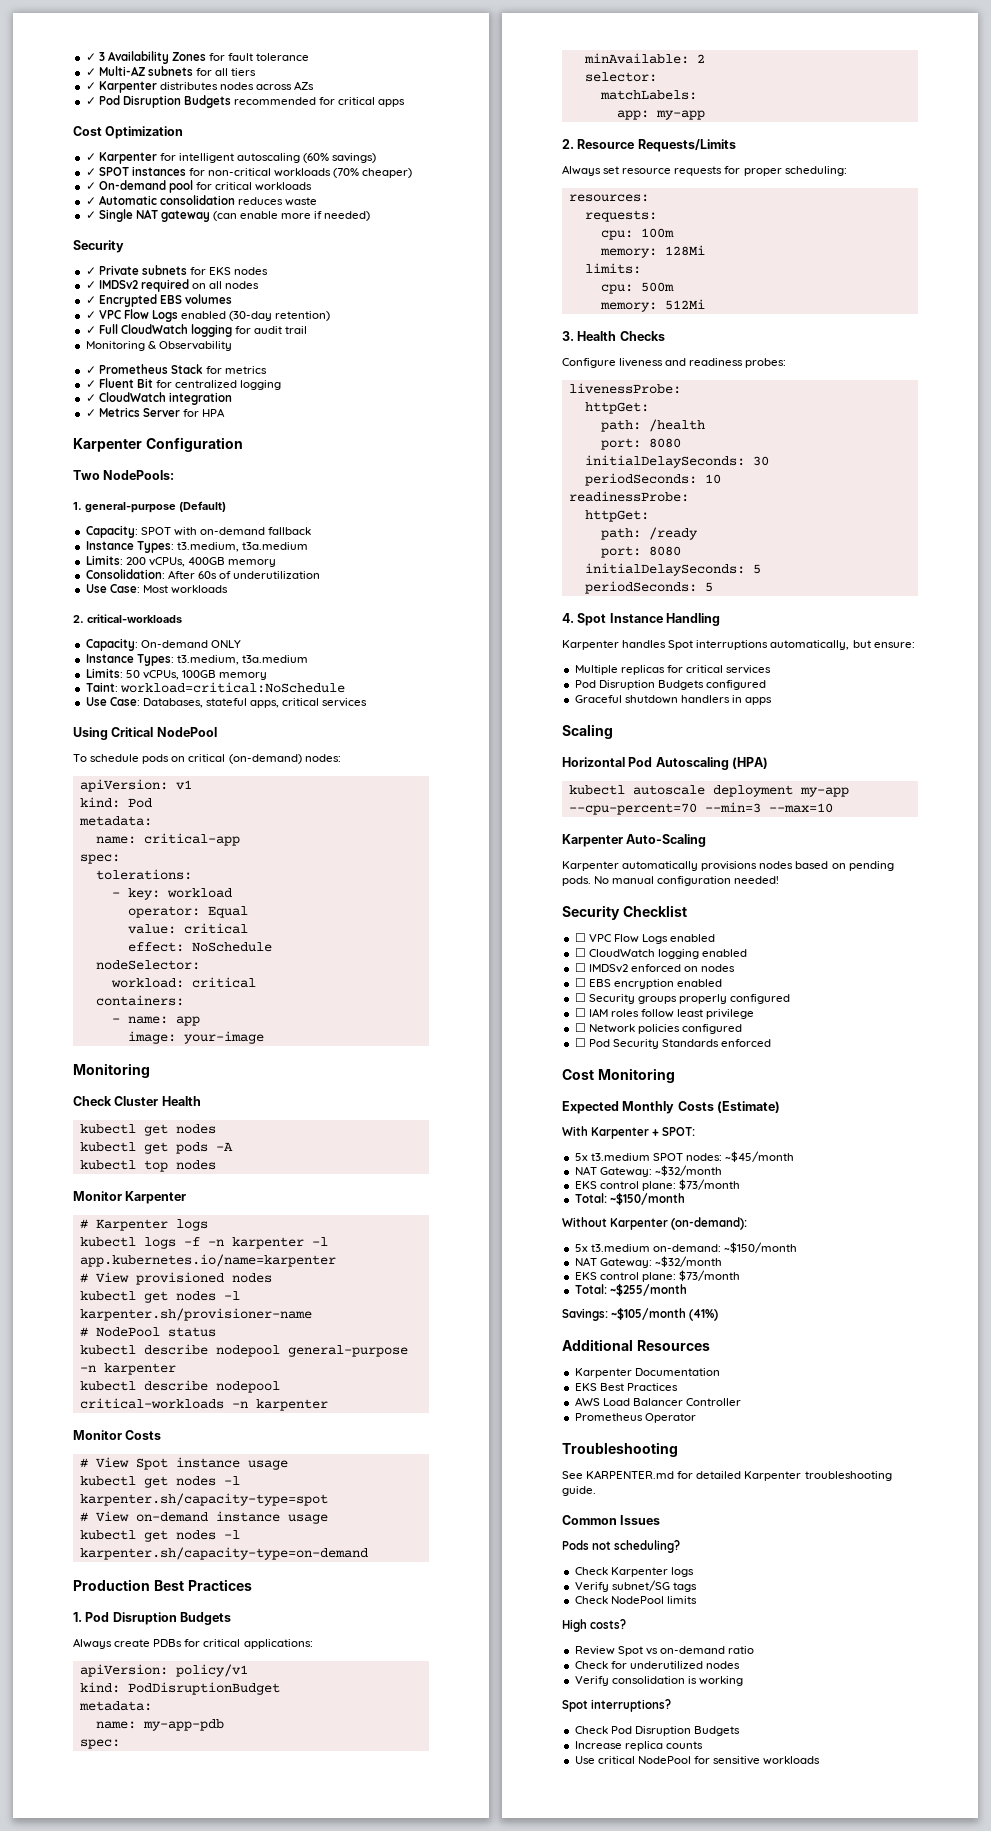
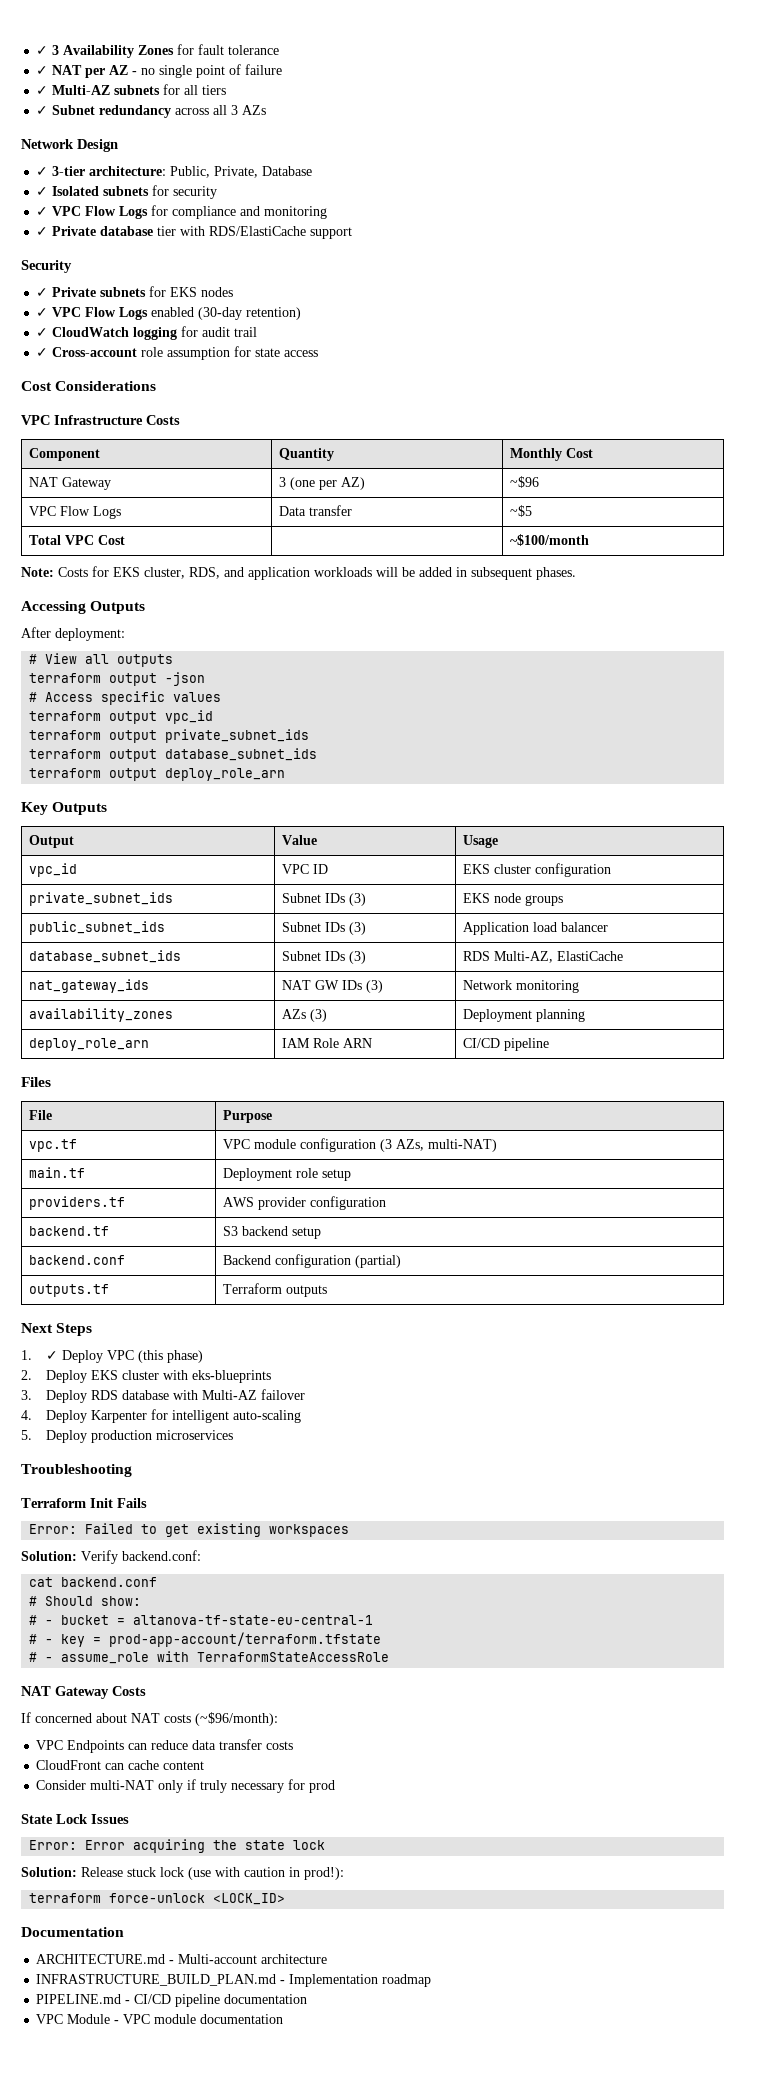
+ ✓ NAT per AZ - no single point of failure
- ✓ Karpenter distributes nodes across AZs
- ✓ Pod Disruption Budgets recommended for critical apps
- Cost Optimization
- ✓ Karpenter for intelligent autoscaling (60% savings)
- ✓ SPOT instances for non-critical workloads (70% cheaper)
- ✓ On-demand pool for critical workloads
- ✓ Automatic consolidation reduces waste
- ✓ Single NAT gateway (can enable more if needed)
+ ✓ Subnet redundancy across all 3 AZs
+ Network Design
+ ✓ 3-tier architecture: Public, Private, Database
+ ✓ Isolated subnets for security
+ ✓ VPC Flow Logs for compliance and monitoring
+ ✓ Private database tier with RDS/ElastiCache support
- ✓ IMDSv2 required on all nodes
- ✓ Encrypted EBS volumes
- ✓ Full CloudWatch logging for audit trail
+ ✓ CloudWatch logging for audit trail
- Monitoring & Observability
- ✓ Prometheus Stack for metrics
- ✓ Fluent Bit for centralized logging
- ✓ CloudWatch integration
- ✓ Metrics Server for HPA
- Karpenter Configuration
- Two NodePools:
- 1. general-purpose (Default)
- Capacity: SPOT with on-demand fallback
- Instance Types: t3.medium, t3a.medium
- Limits: 200 vCPUs, 400GB memory
- Consolidation: After 60s of underutilization
- Use Case: Most workloads
- 2. critical-workloads
- Capacity: On-demand ONLY
- Instance Types: t3.medium, t3a.medium
- Limits: 50 vCPUs, 100GB memory
- Taint: workload=critical:NoSchedule
- Use Case: Databases, stateful apps, critical services
- Using Critical NodePool
- To schedule pods on critical (on-demand) nodes:
- apiVersion: v1
- kind: Pod
- metadata:
- name: critical-app
- spec:
- tolerations:
- - key: workload
- operator: Equal
- value: critical
- effect: NoSchedule
- nodeSelector:
- workload: critical
- containers:
- - name: app
- image: your-image
- Monitoring
- Check Cluster Health
- kubectl get nodes
- kubectl get pods -A
- kubectl top nodes
- Monitor Karpenter
- # Karpenter logs
- kubectl logs -f -n karpenter -l app.kubernetes.io/name=karpenter
- # View provisioned nodes
- kubectl get nodes -l karpenter.sh/provisioner-name
- # NodePool status
- kubectl describe nodepool general-purpose -n karpenter
- kubectl describe nodepool critical-workloads -n karpenter
- Monitor Costs
- # View Spot instance usage
- kubectl get nodes -l karpenter.sh/capacity-type=spot
- # View on-demand instance usage
- kubectl get nodes -l karpenter.sh/capacity-type=on-demand
- Production Best Practices
- 1. Pod Disruption Budgets
- Always create PDBs for critical applications:
- apiVersion: policy/v1
- kind: PodDisruptionBudget
- metadata:
- name: my-app-pdb
- spec:
- minAvailable: 2
- selector:
- matchLabels:
- app: my-app
- 2. Resource Requests/Limits
- Always set resource requests for proper scheduling:
- resources:
- requests:
- cpu: 100m
- memory: 128Mi
- limits:
- cpu: 500m
- memory: 512Mi
- 3. Health Checks
- Configure liveness and readiness probes:
- livenessProbe:
- httpGet:
- path: /health
- port: 8080
- initialDelaySeconds: 30
- periodSeconds: 10
- readinessProbe:
- httpGet:
- path: /ready
- port: 8080
- initialDelaySeconds: 5
- periodSeconds: 5
- 4. Spot Instance Handling
- Karpenter handles Spot interruptions automatically, but ensure:
- Multiple replicas for critical services
- Pod Disruption Budgets configured
- Graceful shutdown handlers in apps
- Scaling
- Horizontal Pod Autoscaling (HPA)
- kubectl autoscale deployment my-app --cpu-percent=70 --min=3 --max=10
- Karpenter Auto-Scaling
- Karpenter automatically provisions nodes based on pending pods. No manual configuration needed!
- Security Checklist
- ☐ VPC Flow Logs enabled
- ☐ CloudWatch logging enabled
- ☐ IMDSv2 enforced on nodes
- ☐ EBS encryption enabled
- ☐ Security groups properly configured
- ☐ IAM roles follow least privilege
- ☐ Network policies configured
- ☐ Pod Security Standards enforced
- Cost Monitoring
- Expected Monthly Costs (Estimate)
- With Karpenter + SPOT:
- 5x t3.medium SPOT nodes: ~$45/month
- NAT Gateway: ~$32/month
- EKS control plane: $73/month
- Total: ~$150/month
- Without Karpenter (on-demand):
- 5x t3.medium on-demand: ~$150/month
- NAT Gateway: ~$32/month
- EKS control plane: $73/month
- Total: ~$255/month
- Savings: ~$105/month (41%)
- Additional Resources
- Karpenter Documentation
- EKS Best Practices
- AWS Load Balancer Controller
- Prometheus Operator
+ ✓ Cross-account role assumption for state access
+ Cost Considerations
+ VPC Infrastructure Costs
+ Component | Quantity | Monthly Cost
+ NAT Gateway | 3 (one per AZ) | ~$96
+ VPC Flow Logs | Data transfer | ~$5
+ Total VPC Cost | | ~$100/month
+ Note: Costs for EKS cluster, RDS, and application workloads will be added in subsequent phases.
+ Accessing Outputs
+ After deployment:
+ # View all outputs
+ terraform output -json
+ # Access specific values
+ terraform output vpc_id
+ terraform output private_subnet_ids
+ terraform output database_subnet_ids
+ terraform output deploy_role_arn
+ Key Outputs
+ Output | Value | Usage
+ vpc_id | VPC ID | EKS cluster configuration
+ private_subnet_ids | Subnet IDs (3) | EKS node groups
+ public_subnet_ids | Subnet IDs (3) | Application load balancer
+ database_subnet_ids | Subnet IDs (3) | RDS Multi-AZ, ElastiCache
+ nat_gateway_ids | NAT GW IDs (3) | Network monitoring
+ availability_zones | AZs (3) | Deployment planning
+ deploy_role_arn | IAM Role ARN | CI/CD pipeline
+ Files
+ File | Purpose
+ vpc.tf | VPC module configuration (3 AZs, multi-NAT)
+ main.tf | Deployment role setup
+ providers.tf | AWS provider configuration
+ backend.tf | S3 backend setup
+ backend.conf | Backend configuration (partial)
+ outputs.tf | Terraform outputs
+ Next Steps
+ 1. ✓ Deploy VPC (this phase)
+ 2. Deploy EKS cluster with eks-blueprints
+ 3. Deploy RDS database with Multi-AZ failover
+ 4. Deploy Karpenter for intelligent auto-scaling
+ 5. Deploy production microservices
  Troubleshooting
- See KARPENTER.md for detailed Karpenter troubleshooting guide.
- Common Issues
- Pods not scheduling?
- Check Karpenter logs
- Verify subnet/SG tags
- Check NodePool limits
- High costs?
- Review Spot vs on-demand ratio
- Check for underutilized nodes
- Verify consolidation is working
- Spot interruptions?
- Check Pod Disruption Budgets
- Increase replica counts
- Use critical NodePool for sensitive workloads
+ Terraform Init Fails
+ Error: Failed to get existing workspaces
+ Solution: Verify backend.conf:
+ cat backend.conf
+ # Should show:
+ # - bucket = altanova-tf-state-eu-central-1
+ # - key = prod-app-account/terraform.tfstate
+ # - assume_role with TerraformStateAccessRole
+ NAT Gateway Costs
+ If concerned about NAT costs (~$96/month):
+ VPC Endpoints can reduce data transfer costs
+ CloudFront can cache content
+ Consider multi-NAT only if truly necessary for prod
+ State Lock Issues
+ Error: Error acquiring the state lock
+ Solution: Release stuck lock (use with caution in prod!):
+ terraform force-unlock <LOCK_ID>
+ Documentation
+ ARCHITECTURE.md - Multi-account architecture
+ INFRASTRUCTURE_BUILD_PLAN.md - Implementation roadmap
+ PIPELINE.md - CI/CD pipeline documentation
+ VPC Module - VPC module documentation

